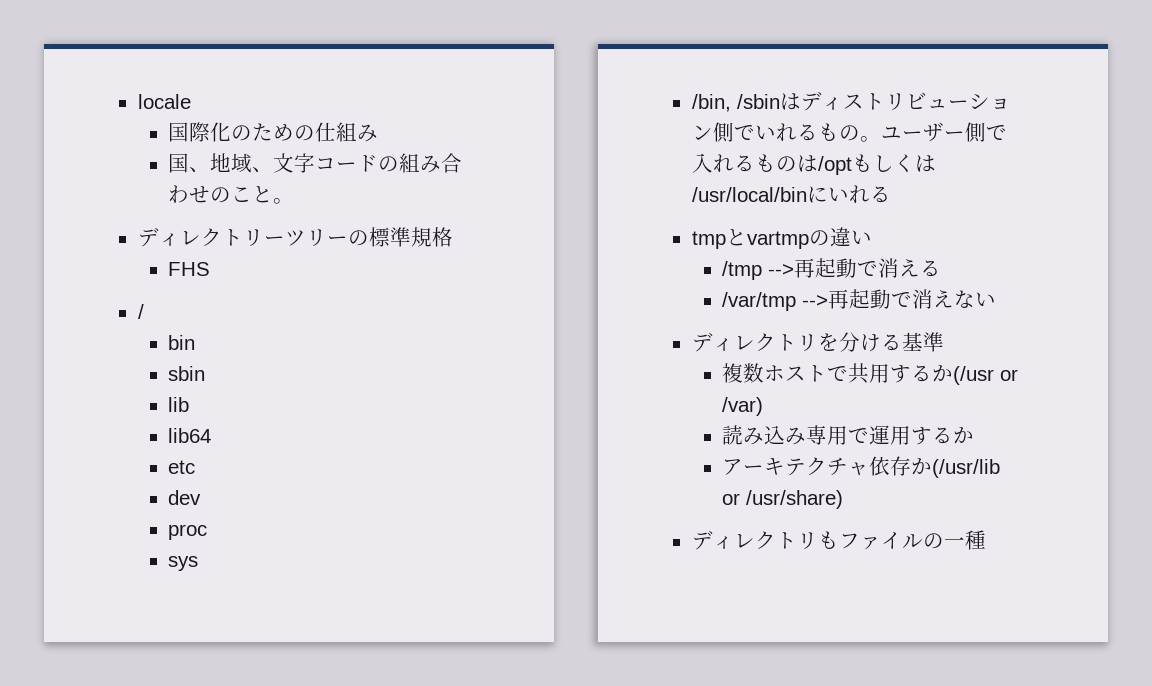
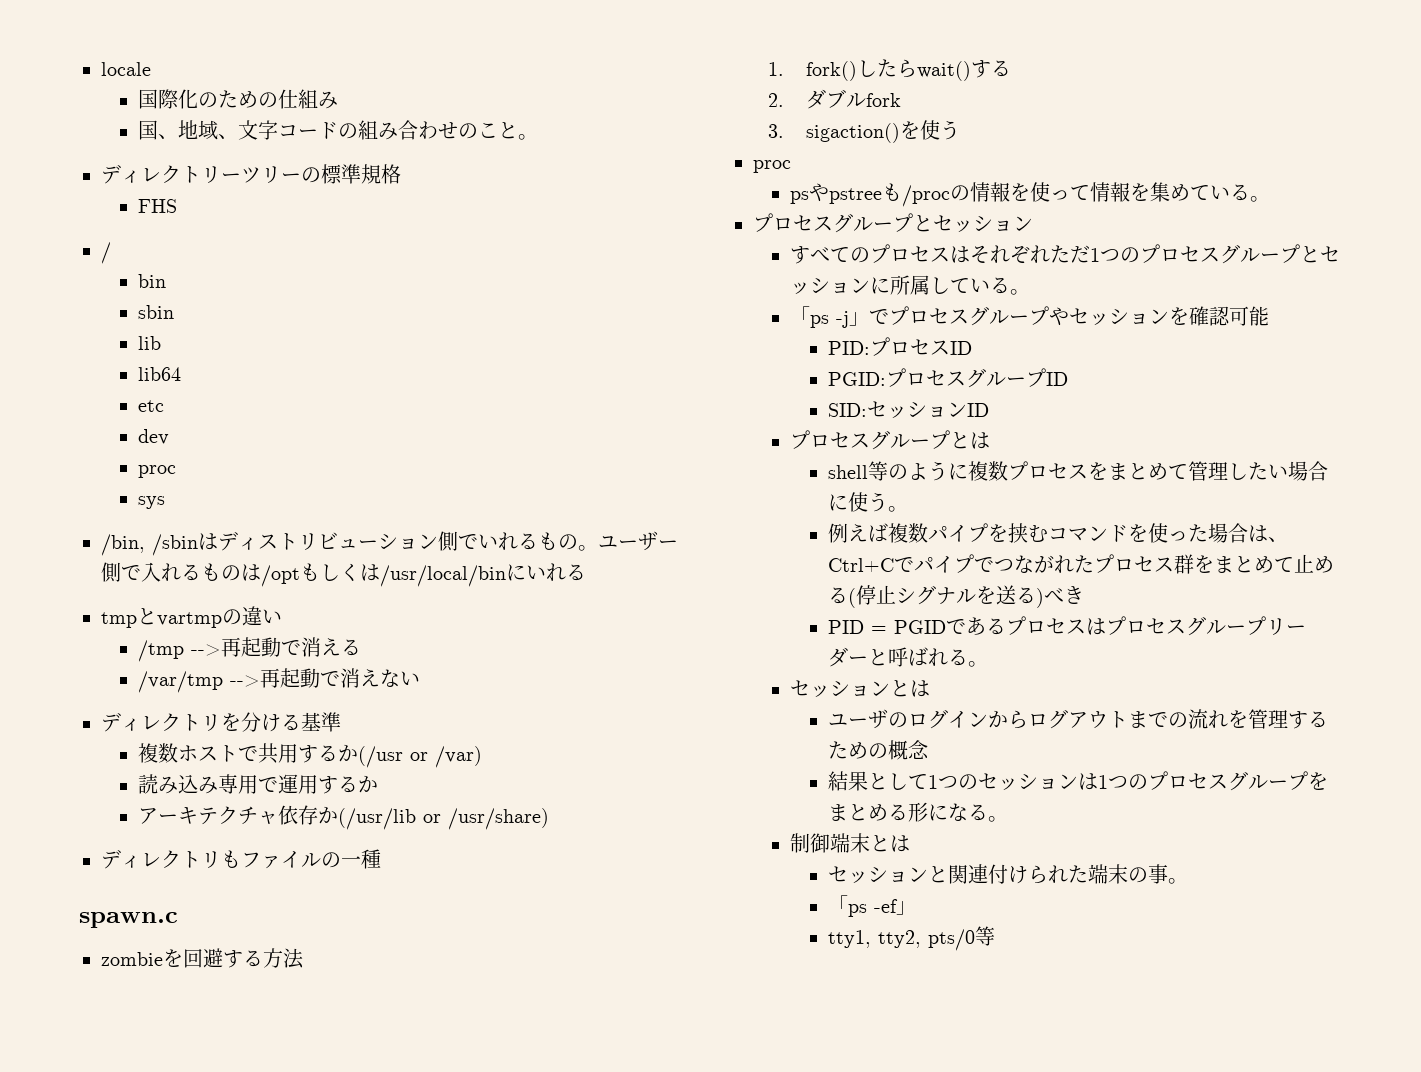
+ spawn.c
+ zombieを回避する方法
+ 1. fork()したらwait()する
+ 2.ダブルfork
+ 3. sigaction()を使う
+ proc
+ psやpstreeも/procの情報を使って情報を集めている。
+ プロセスグループとセッション
+ すべてのプロセスはそれぞれただ1つのプロセスグループとセッションに所属している。
+ 「ps -j」でプロセスグループやセッションを確認可能
+ PID:プロセスID
+ PGID:プロセスグループID
+ SID:セッションID
+ プロセスグループとは
+ shell等のように複数プロセスをまとめて管理したい場合に使う。
+ 例えば複数パイプを挟むコマンドを使った場合は、Ctrl+Cでパイプでつながれたプロセス群をまとめて止める(停止シグナルを送る)べき
+ PID = PGIDであるプロセスはプロセスグループリーダーと呼ばれる。
+ セッションとは
+ ユーザのログインからログアウトまでの流れを管理するための概念
+ 結果として1つのセッションは1つのプロセスグループをまとめる形になる。
+ 制御端末とは
+ セッションと関連付けられた端末の事。
+ 「ps -ef」
+ tty1, tty2, pts/0等

